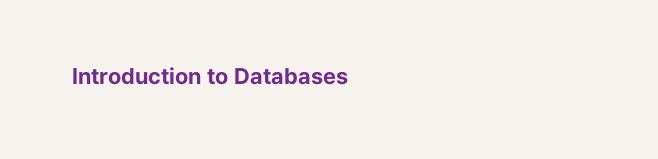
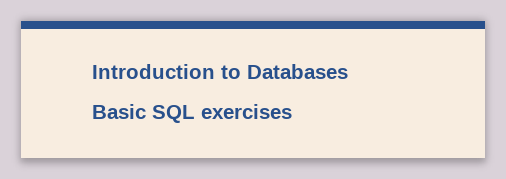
+ Basic SQL exercises

